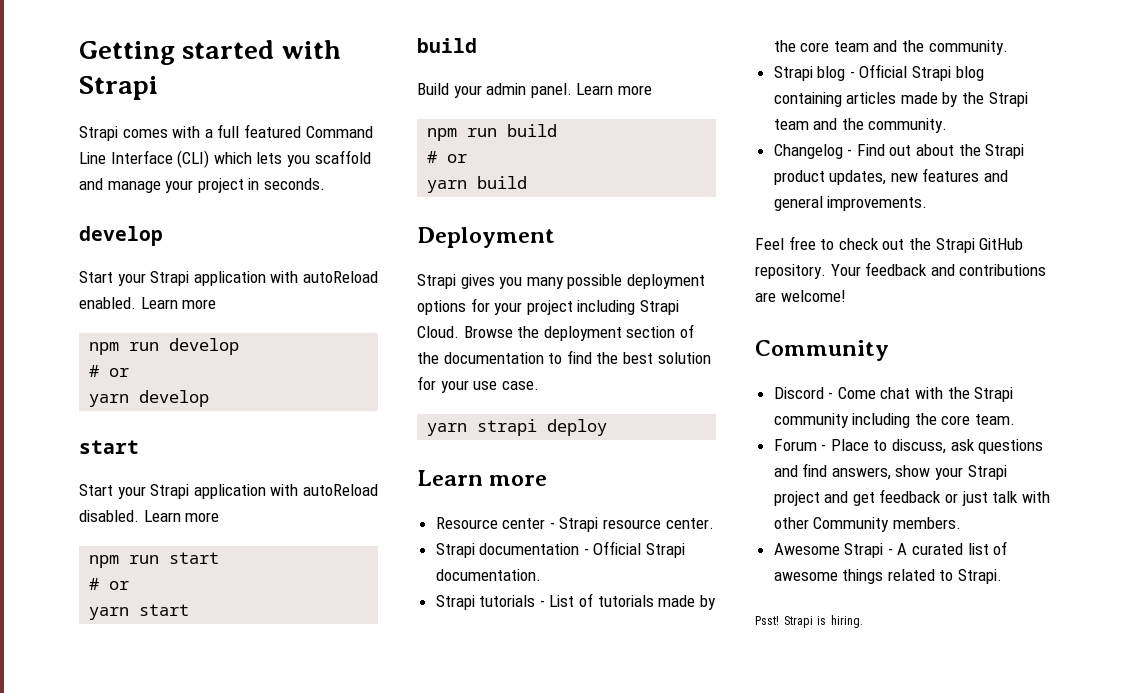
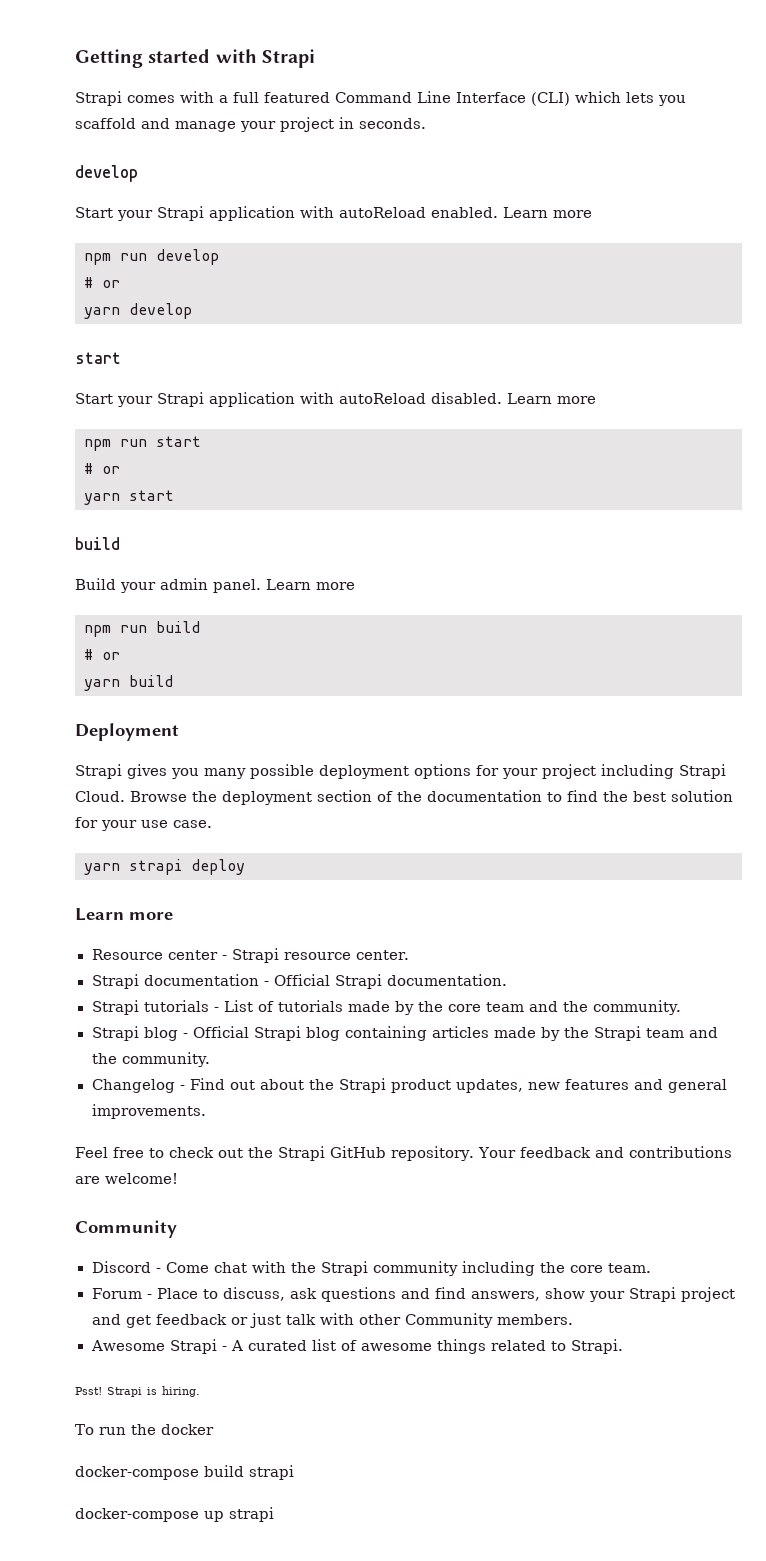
+ To run the docker
+ docker-compose build strapi
+ docker-compose up strapi

